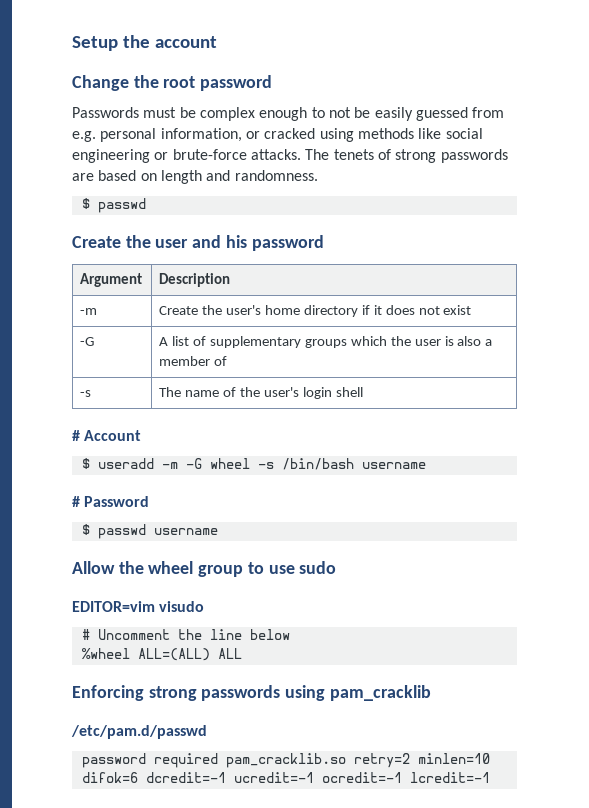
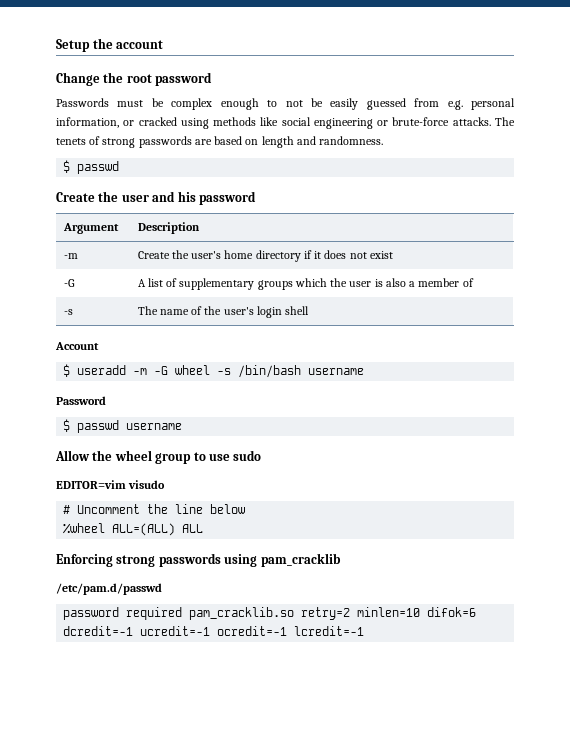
- # Account
+ Account
- # Password
+ Password

